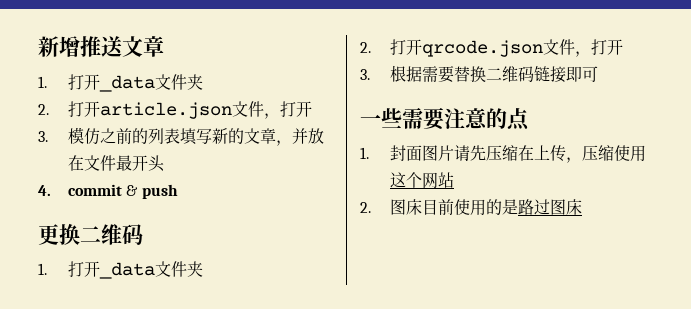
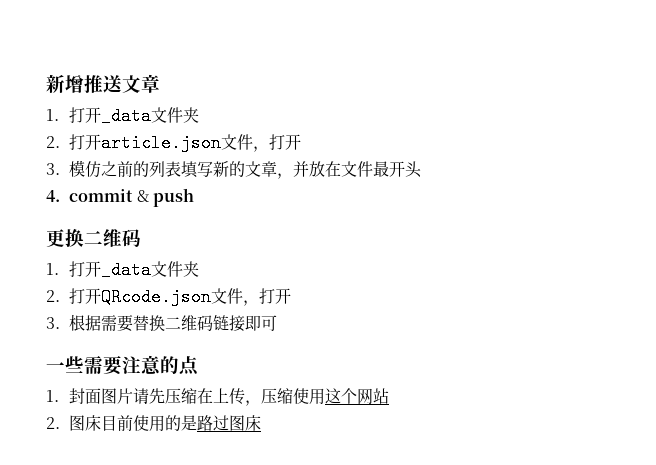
- 2.打开qrcode.json文件，打开
+ 2.打开QRcode.json文件，打开

